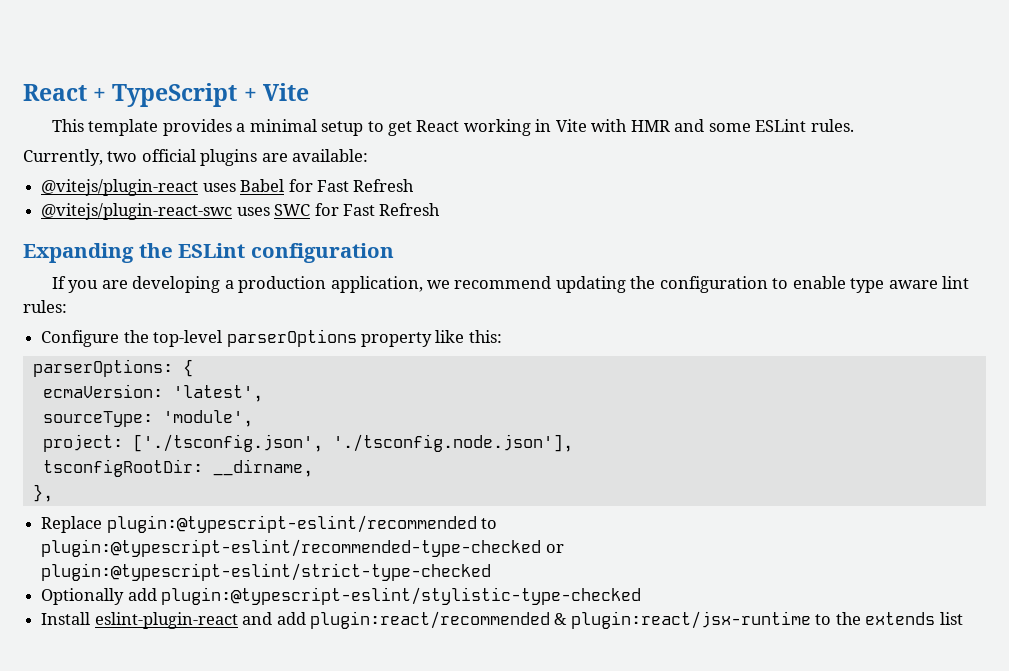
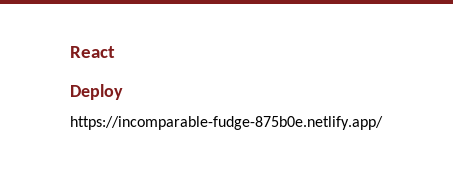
- React + TypeScript + Vite
- This template provides a minimal setup to get React working in Vite with HMR and some ESLint rules.
- Currently, two official plugins are available:
- @vitejs/plugin-react uses Babel for Fast Refresh
- @vitejs/plugin-react-swc uses SWC for Fast Refresh
- Expanding the ESLint configuration
- If you are developing a production application, we recommend updating the configuration to enable type aware lint rules:
- Configure the top-level parserOptions property like this:
- parserOptions: {
- ecmaVersion: 'latest',
- sourceType: 'module',
- project: ['./tsconfig.json', './tsconfig.node.json'],
- tsconfigRootDir: __dirname,
- },
- Replace plugin:@typescript-eslint/recommended to plugin:@typescript-eslint/recommended-type-checked or plugin:@typescript-eslint/strict-type-checked
- Optionally add plugin:@typescript-eslint/stylistic-type-checked
- Install eslint-plugin-react and add plugin:react/recommended & plugin:react/jsx-runtime to the extends list
+ React
+ Deploy
+ https://incomparable-fudge-875b0e.netlify.app/

